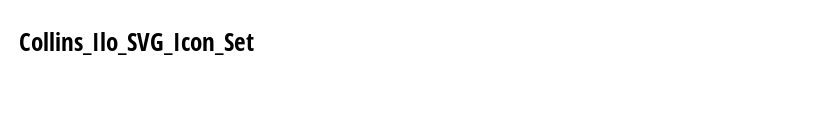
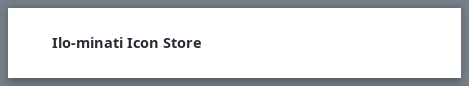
- Collins_Ilo_SVG_Icon_Set
+ Ilo-minati Icon Store

